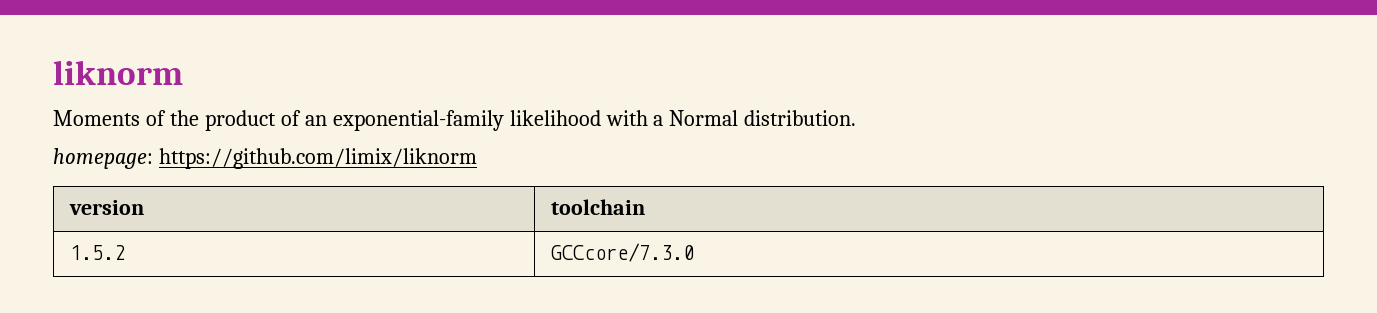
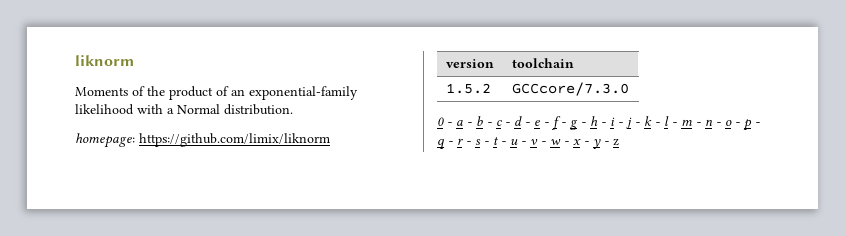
+ 0 - a - b - c - d - e - f - g - h - i - j - k - l - m - n - o - p - q - r - s - t - u - v - w - x - y - z

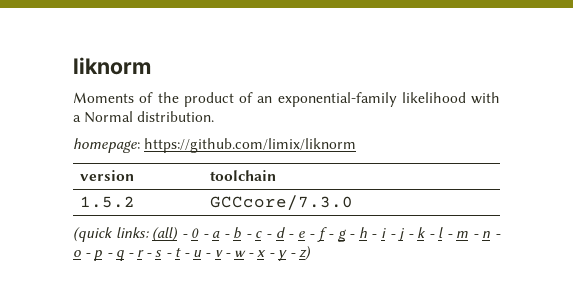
- 0 - a - b - c - d - e - f - g - h - i - j - k - l - m - n - o - p - q - r - s - t - u - v - w - x - y - z
+ (quick links: (all) - 0 - a - b - c - d - e - f - g - h - i - j - k - l - m - n - o - p - q - r - s - t - u - v - w - x - y - z)

